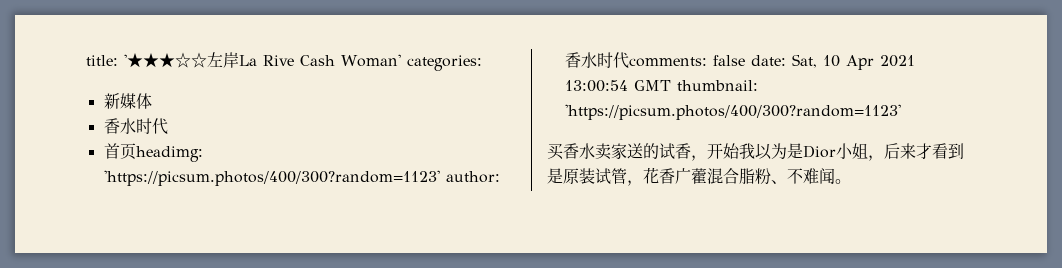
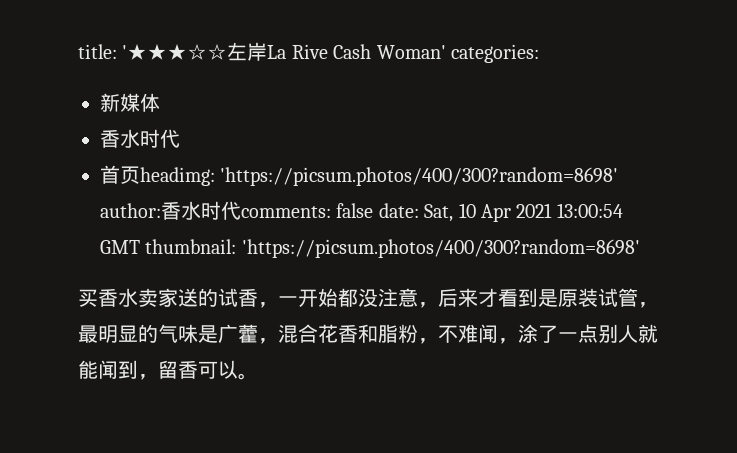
- 首页headimg: 'https://picsum.photos/400/300?random=1123' author:香水时代comments: false date: Sat, 10 Apr 2021 13:00:54 GMT thumbnail: 'https://picsum.photos/400/300?random=1123'
+ 首页headimg: 'https://picsum.photos/400/300?random=8698' author:香水时代comments: false date: Sat, 10 Apr 2021 13:00:54 GMT thumbnail: 'https://picsum.photos/400/300?random=8698'
- 买香水卖家送的试香，开始我以为是Dior小姐，后来才看到是原装试管，花香广藿混合脂粉、不难闻。
+ 买香水卖家送的试香，一开始都没注意，后来才看到是原装试管，最明显的气味是广藿，混合花香和脂粉，不难闻，涂了一点别人就能闻到，留香可以。

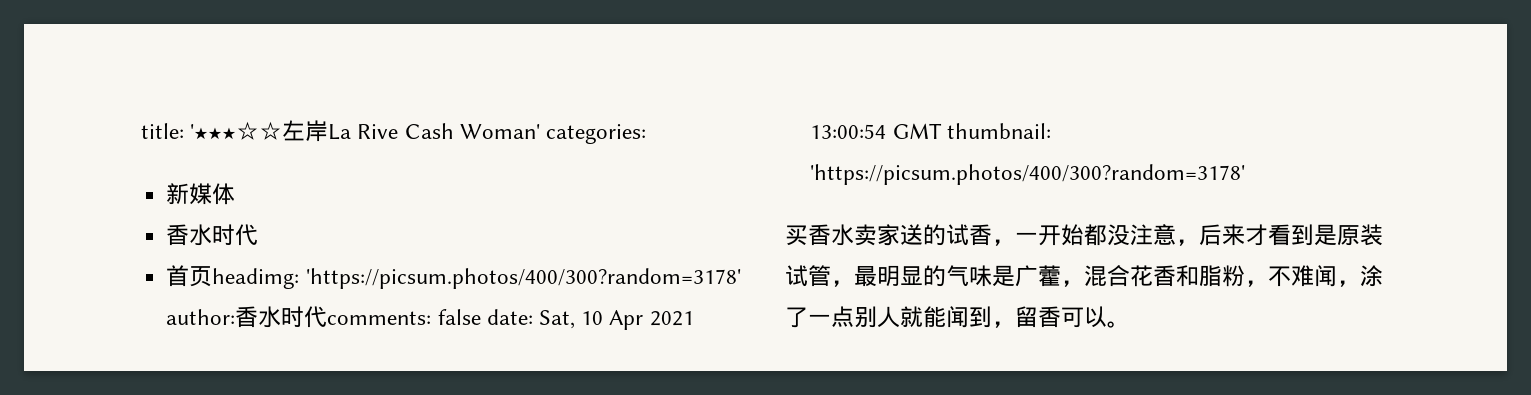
- 首页headimg: 'https://picsum.photos/400/300?random=8698' author:香水时代comments: false date: Sat, 10 Apr 2021 13:00:54 GMT thumbnail: 'https://picsum.photos/400/300?random=8698'
+ 首页headimg: 'https://picsum.photos/400/300?random=3178' author:香水时代comments: false date: Sat, 10 Apr 2021 13:00:54 GMT thumbnail: 'https://picsum.photos/400/300?random=3178'

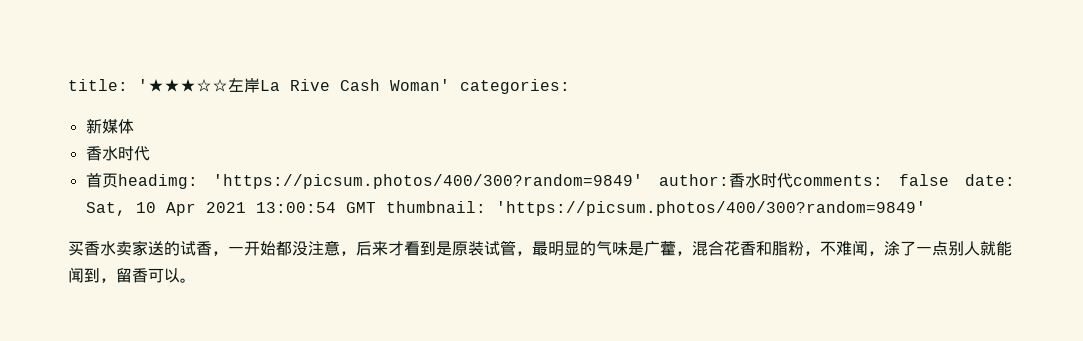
- 首页headimg: 'https://picsum.photos/400/300?random=3178' author:香水时代comments: false date: Sat, 10 Apr 2021 13:00:54 GMT thumbnail: 'https://picsum.photos/400/300?random=3178'
+ 首页headimg: 'https://picsum.photos/400/300?random=9849' author:香水时代comments: false date: Sat, 10 Apr 2021 13:00:54 GMT thumbnail: 'https://picsum.photos/400/300?random=9849'

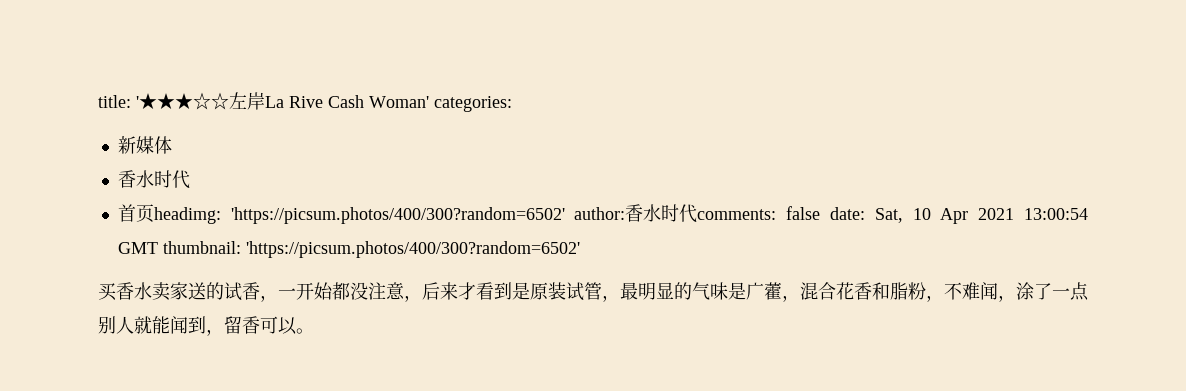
- 首页headimg: 'https://picsum.photos/400/300?random=9849' author:香水时代comments: false date: Sat, 10 Apr 2021 13:00:54 GMT thumbnail: 'https://picsum.photos/400/300?random=9849'
+ 首页headimg: 'https://picsum.photos/400/300?random=6502' author:香水时代comments: false date: Sat, 10 Apr 2021 13:00:54 GMT thumbnail: 'https://picsum.photos/400/300?random=6502'

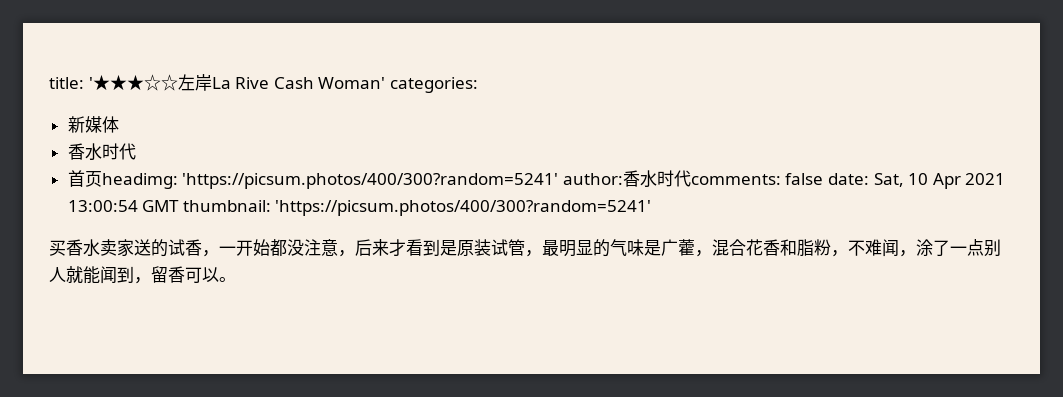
- 首页headimg: 'https://picsum.photos/400/300?random=6502' author:香水时代comments: false date: Sat, 10 Apr 2021 13:00:54 GMT thumbnail: 'https://picsum.photos/400/300?random=6502'
+ 首页headimg: 'https://picsum.photos/400/300?random=5241' author:香水时代comments: false date: Sat, 10 Apr 2021 13:00:54 GMT thumbnail: 'https://picsum.photos/400/300?random=5241'

